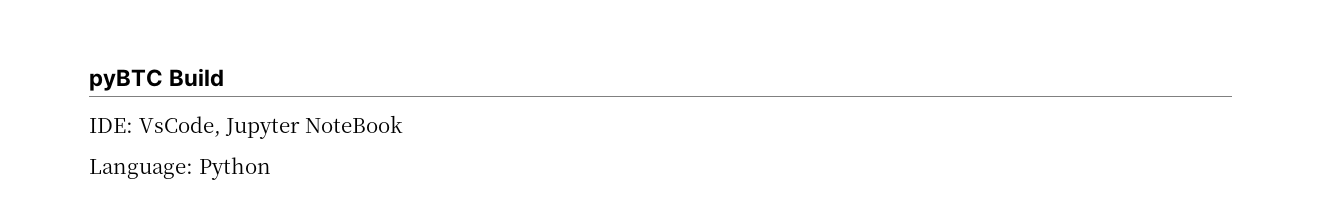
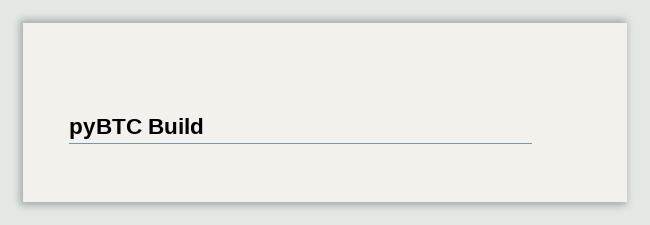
- IDE: VsCode, Jupyter NoteBook
- Language: Python

